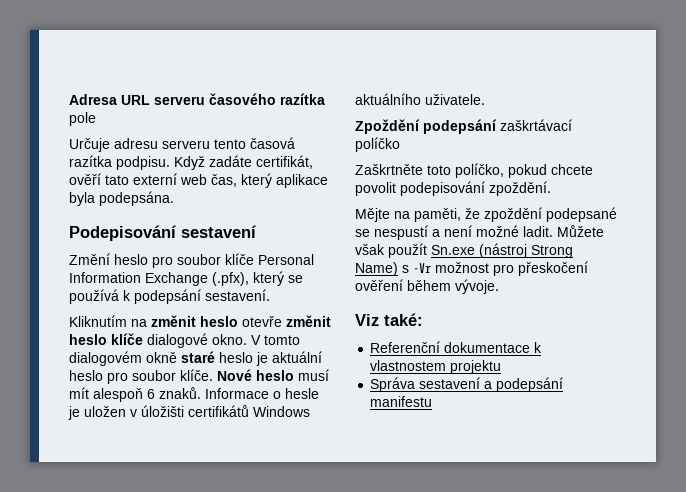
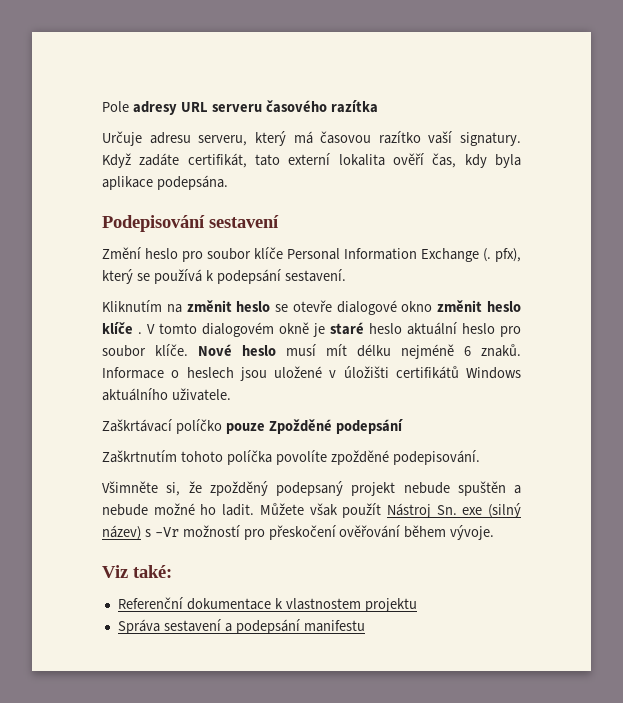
- Adresa URL serveru časového razítka pole
+ Pole adresy URL serveru časového razítka
- Určuje adresu serveru tento časová razítka podpisu.
+ Určuje adresu serveru, který má časovou razítko vaší signatury.
- Když zadáte certifikát, ověří tato externí web čas, který aplikace byla podepsána.
+ Když zadáte certifikát, tato externí lokalita ověří čas, kdy byla aplikace podepsána.
- Změní heslo pro soubor klíče Personal Information Exchange (.pfx), který se používá k podepsání sestavení.
+ Změní heslo pro soubor klíče Personal Information Exchange (. pfx), který se používá k podepsání sestavení.
- Kliknutím na změnit heslo otevře změnit heslo klíče dialogové okno.
+ Kliknutím na změnit heslo se otevře dialogové okno změnit heslo klíče .
- V tomto dialogovém okně staré heslo je aktuální heslo pro soubor klíče.
+ V tomto dialogovém okně je staré heslo aktuální heslo pro soubor klíče.
- Nové heslo musí mít alespoň 6 znaků.
+ Nové heslo musí mít délku nejméně 6 znaků.
- Informace o hesle je uložen v úložišti certifikátů Windows aktuálního uživatele.
+ Informace o heslech jsou uložené v úložišti certifikátů Windows aktuálního uživatele.
- Zpoždění podepsání zaškrtávací políčko
- Zaškrtněte toto políčko, pokud chcete povolit podepisování zpoždění.
- Mějte na paměti, že zpoždění podepsané se nespustí a není možné ladit. Můžete však použít Sn.exe (nástroj Strong Name) s -Vr možnost pro přeskočení ověření během vývoje.
+ Zaškrtávací políčko pouze Zpožděné podepsání
+ Zaškrtnutím tohoto políčka povolíte zpožděné podepisování.
+ Všimněte si, že zpožděný podepsaný projekt nebude spuštěn a nebude možné ho ladit. Můžete však použít Nástroj Sn. exe (silný název) s -Vr možností pro přeskočení ověřování během vývoje.

